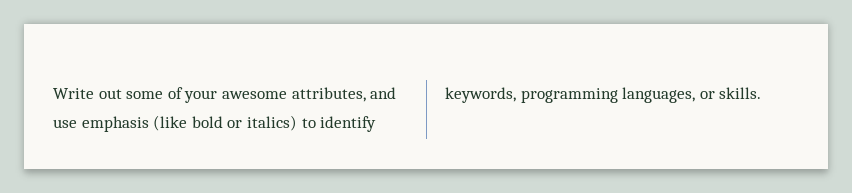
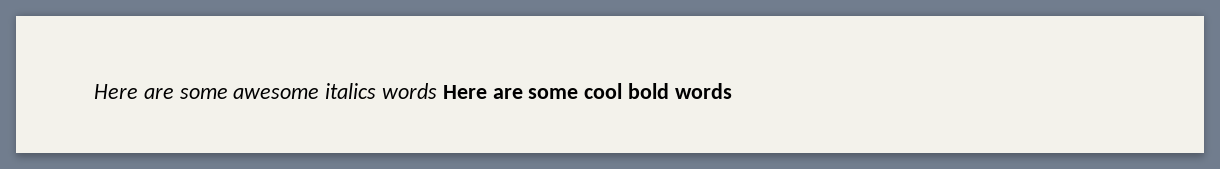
- Write out some of your awesome attributes, and use emphasis (like bold or italics) to identify keywords, programming languages, or skills.
+ Here are some awesome italics words Here are some cool bold words

